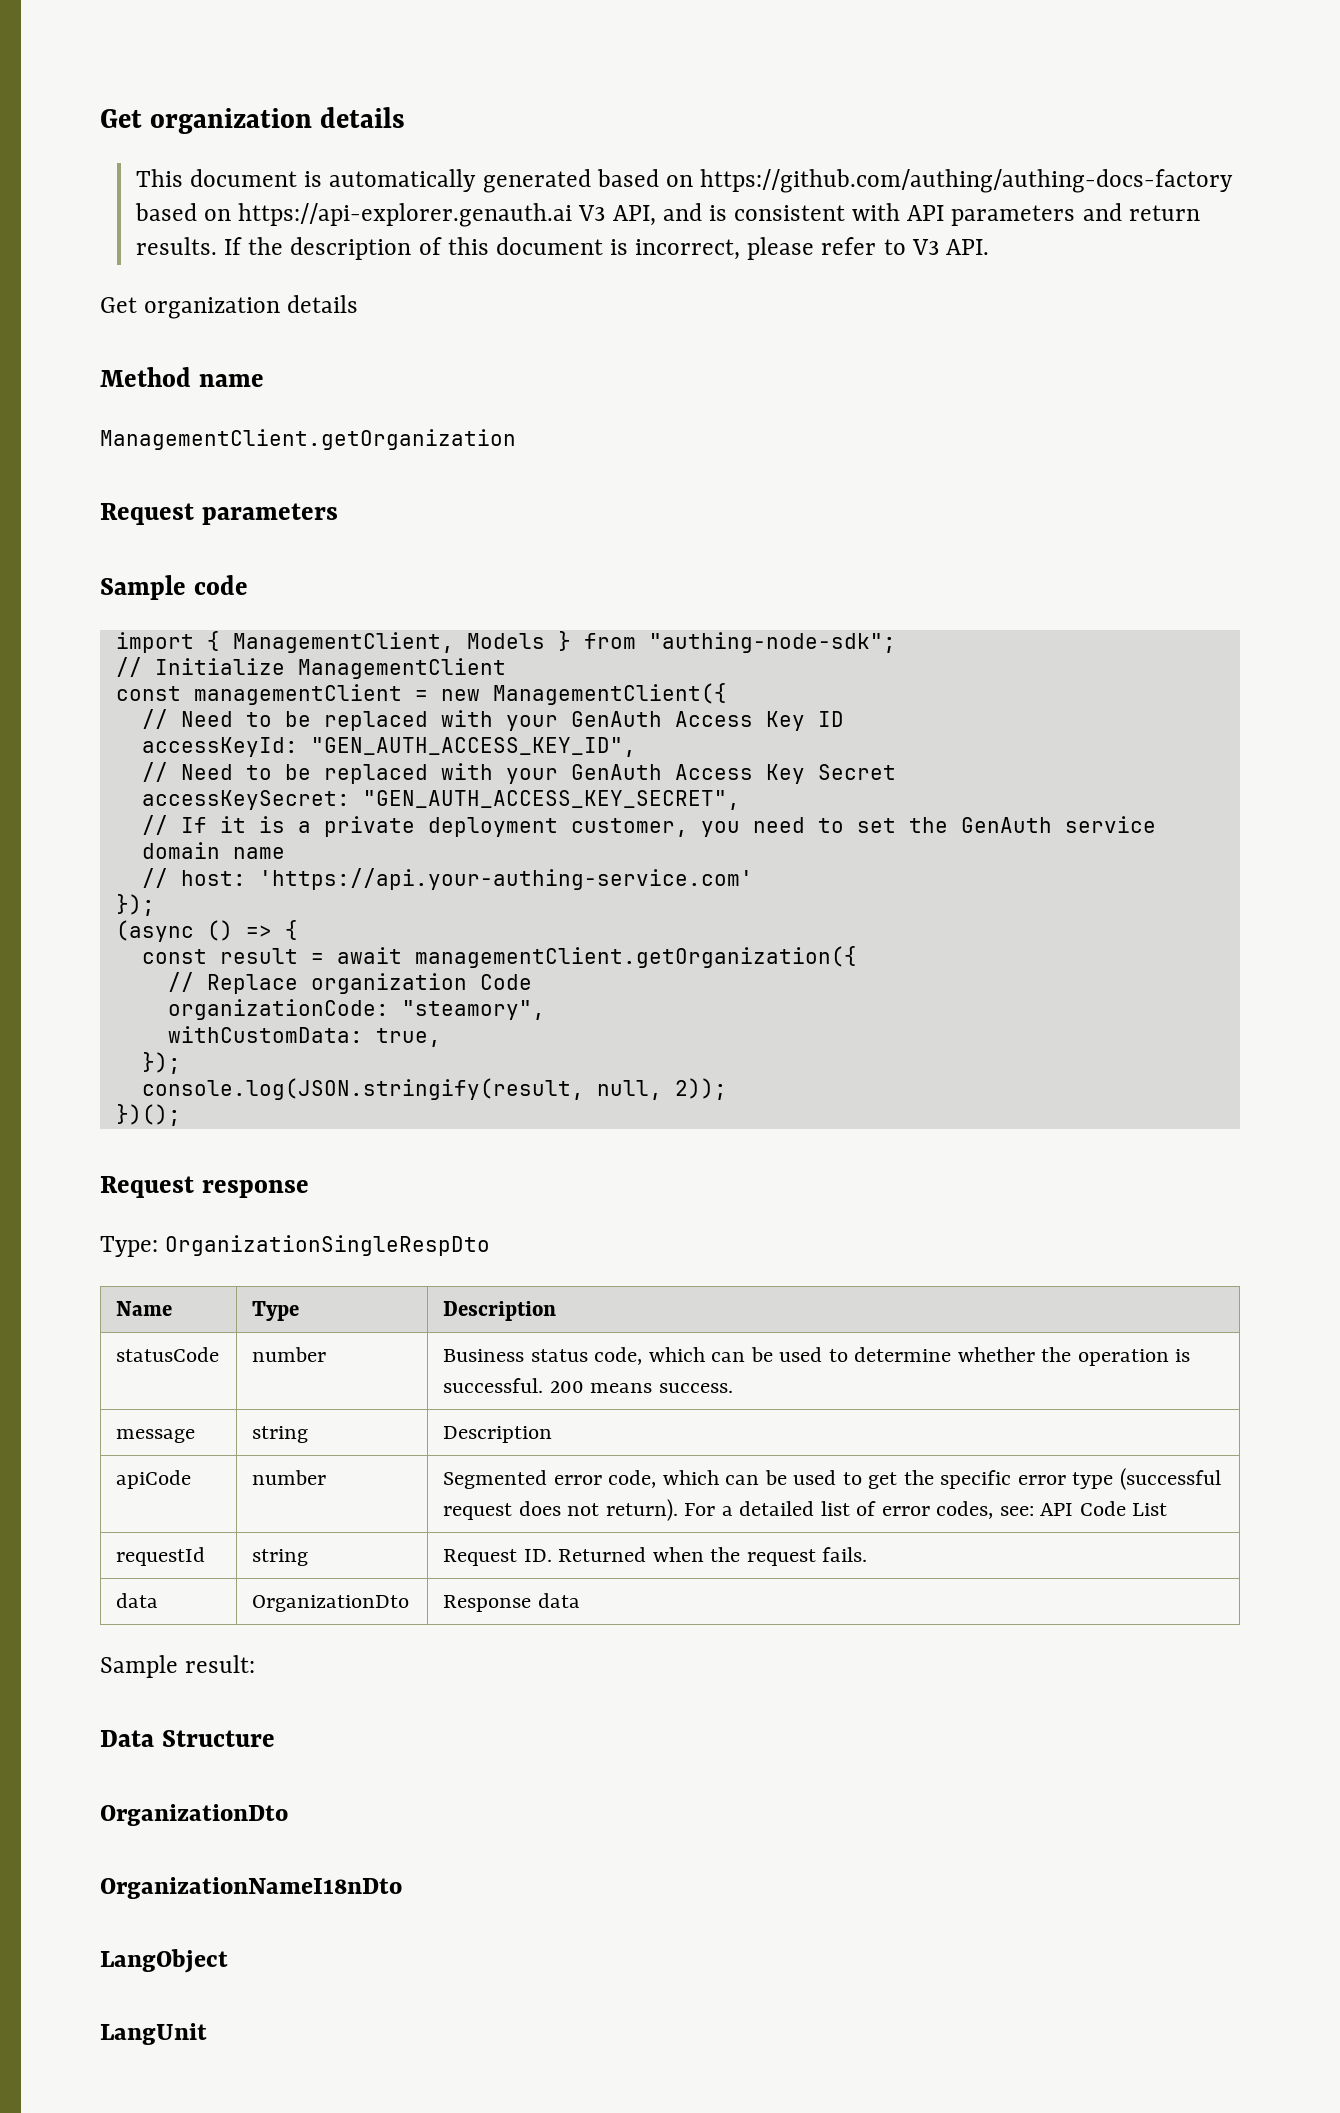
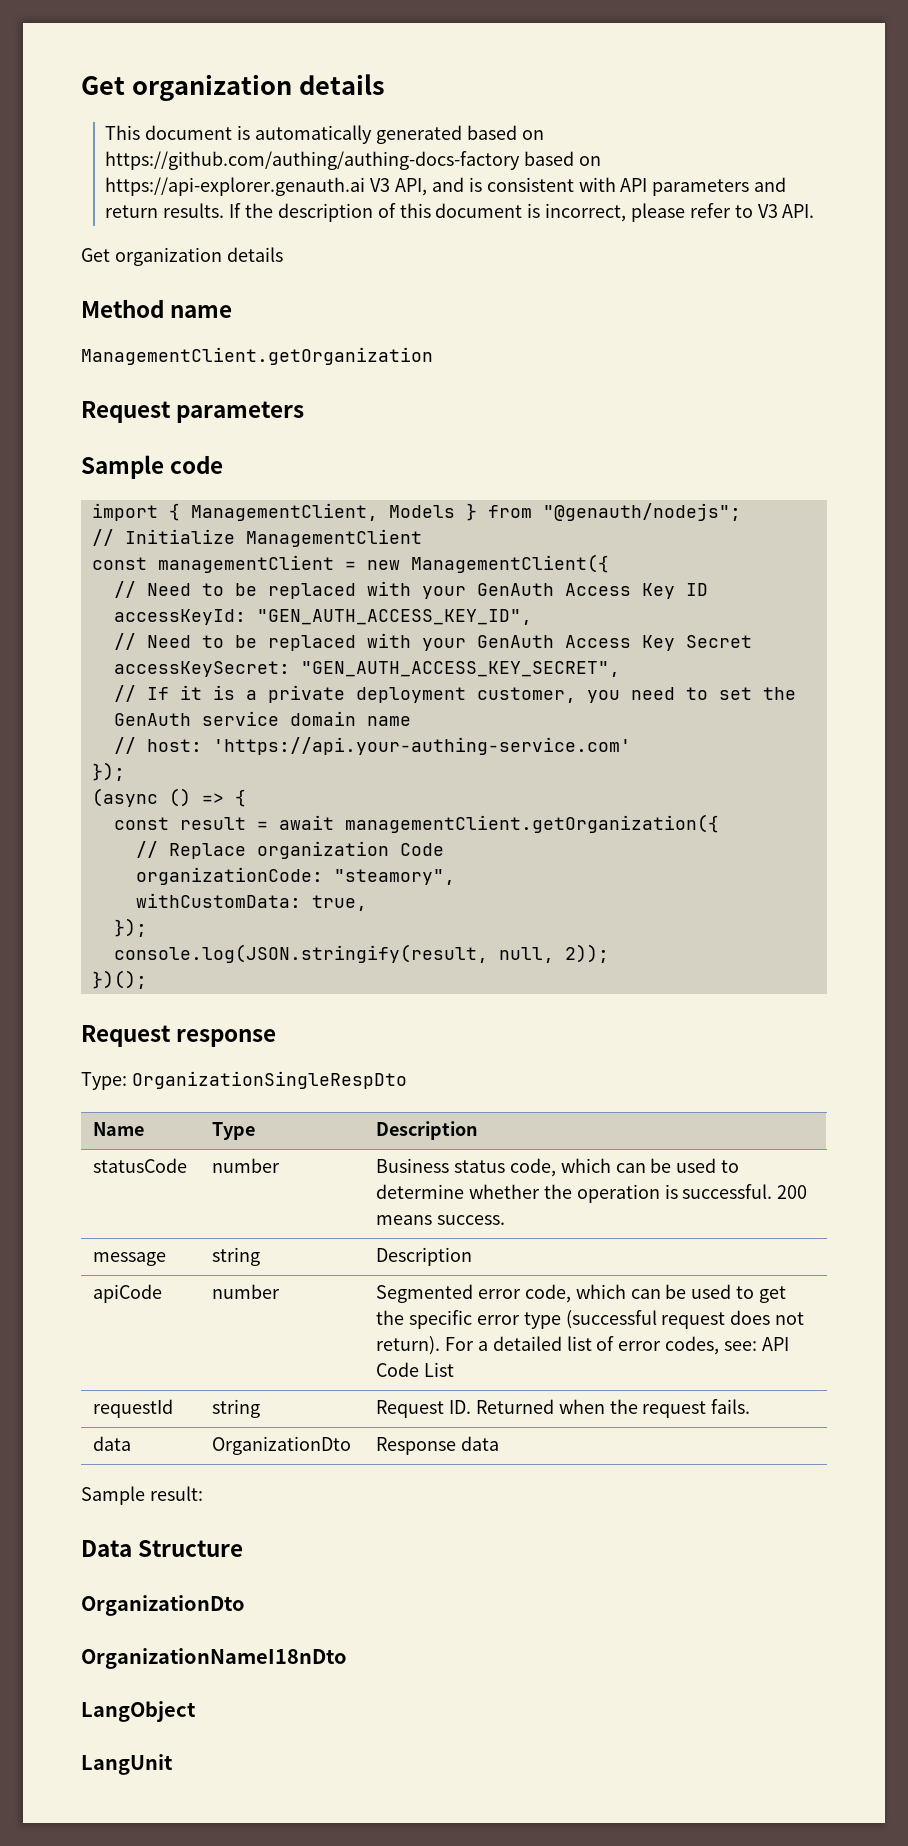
- import { ManagementClient, Models } from "authing-node-sdk";
+ import { ManagementClient, Models } from "@genauth/nodejs";

